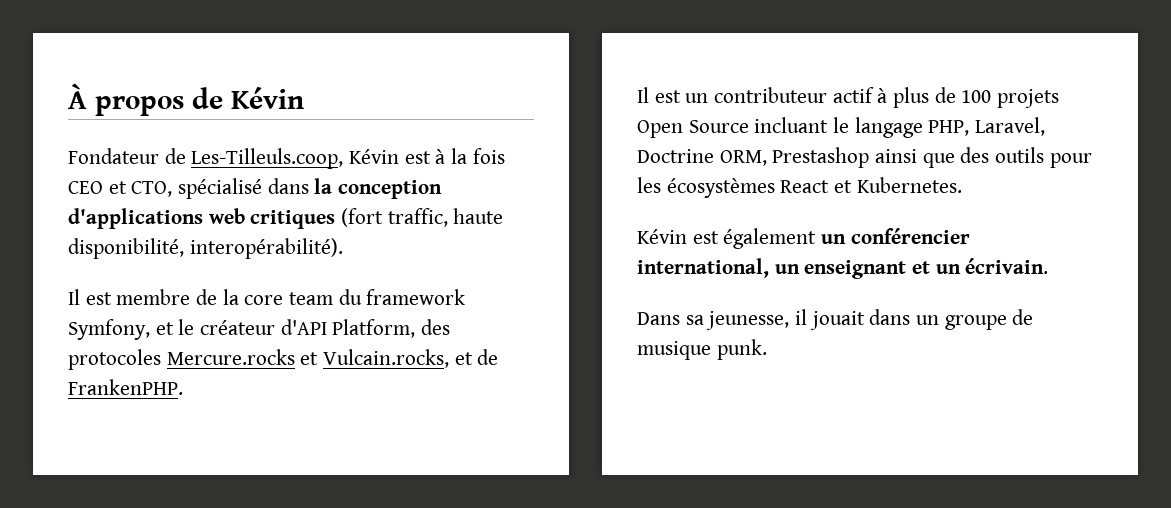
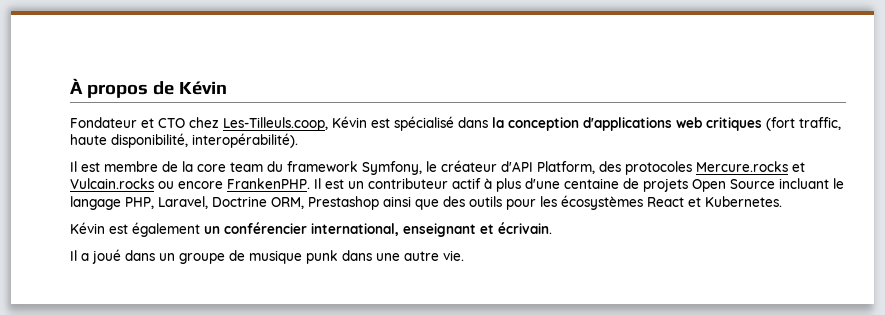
- Fondateur de Les-Tilleuls.coop, Kévin est à la fois CEO et CTO, spécialisé dans la conception d'applications web critiques (fort traffic, haute disponibilité, interopérabilité).
+ Fondateur et CTO chez Les-Tilleuls.coop, Kévin est spécialisé dans la conception d'applications web critiques (fort traffic, haute disponibilité, interopérabilité).
- Il est membre de la core team du framework Symfony, et le créateur d'API Platform, des protocoles Mercure.rocks et Vulcain.rocks, et de FrankenPHP.
- Il est un contributeur actif à plus de 100 projets Open Source incluant le langage PHP, Laravel, Doctrine ORM, Prestashop ainsi que des outils pour les écosystèmes React et Kubernetes.
+ Il est membre de la core team du framework Symfony, le créateur d'API Platform, des protocoles Mercure.rocks et Vulcain.rocks ou encore FrankenPHP. Il est un contributeur actif à plus d'une centaine de projets Open Source incluant le langage PHP, Laravel, Doctrine ORM, Prestashop ainsi que des outils pour les écosystèmes React et Kubernetes.
- Kévin est également un conférencier international, un enseignant et un écrivain.
+ Kévin est également un conférencier international, enseignant et écrivain.
- Dans sa jeunesse, il jouait dans un groupe de musique punk.
+ Il a joué dans un groupe de musique punk dans une autre vie.

